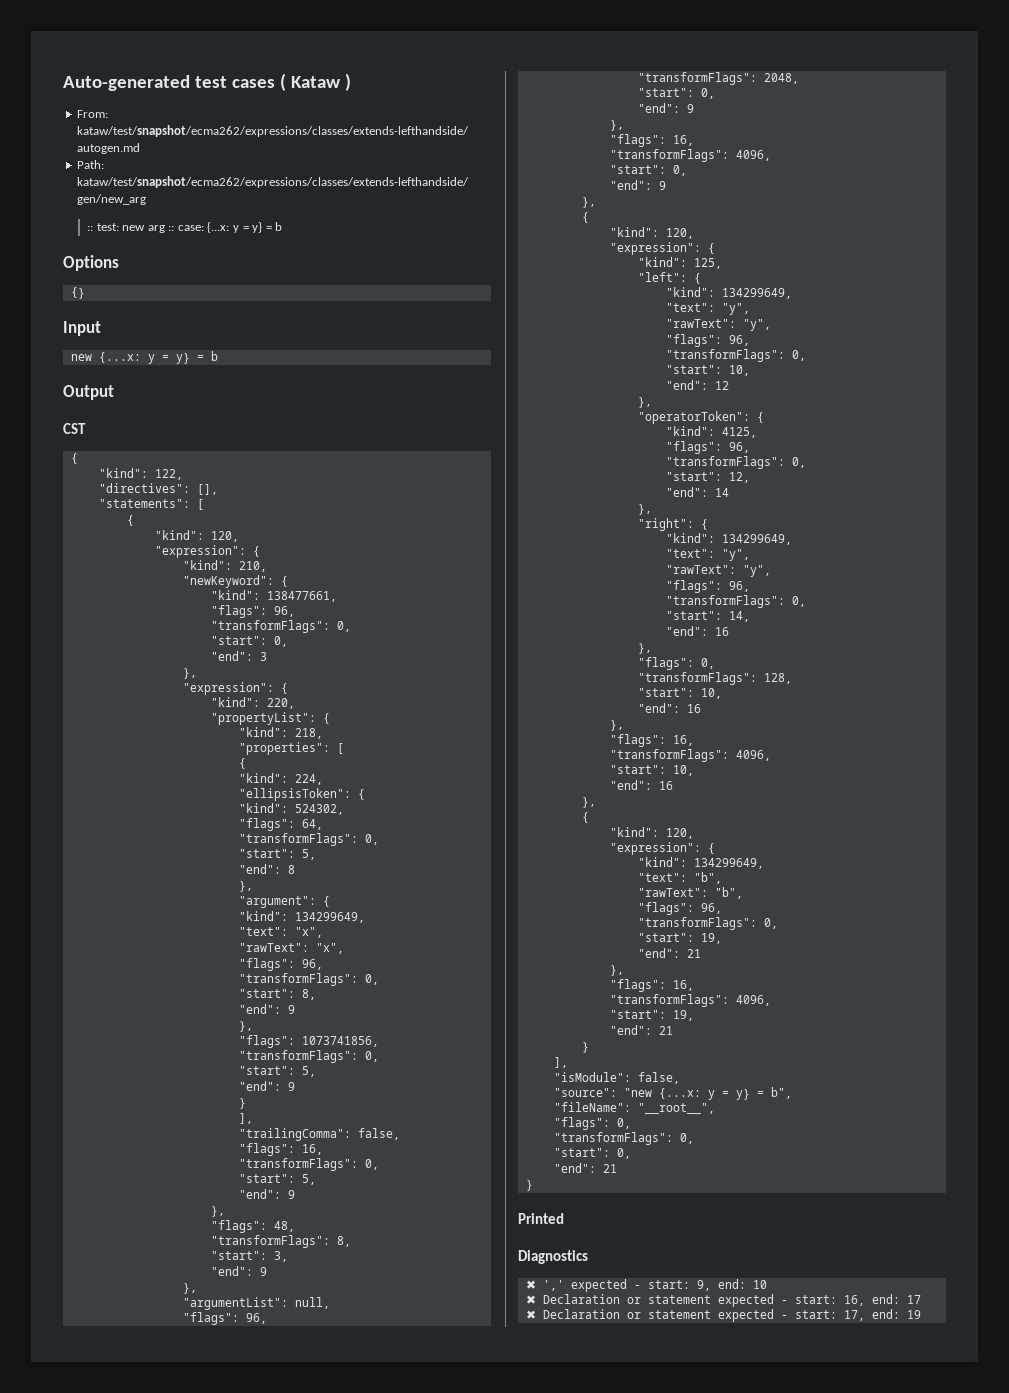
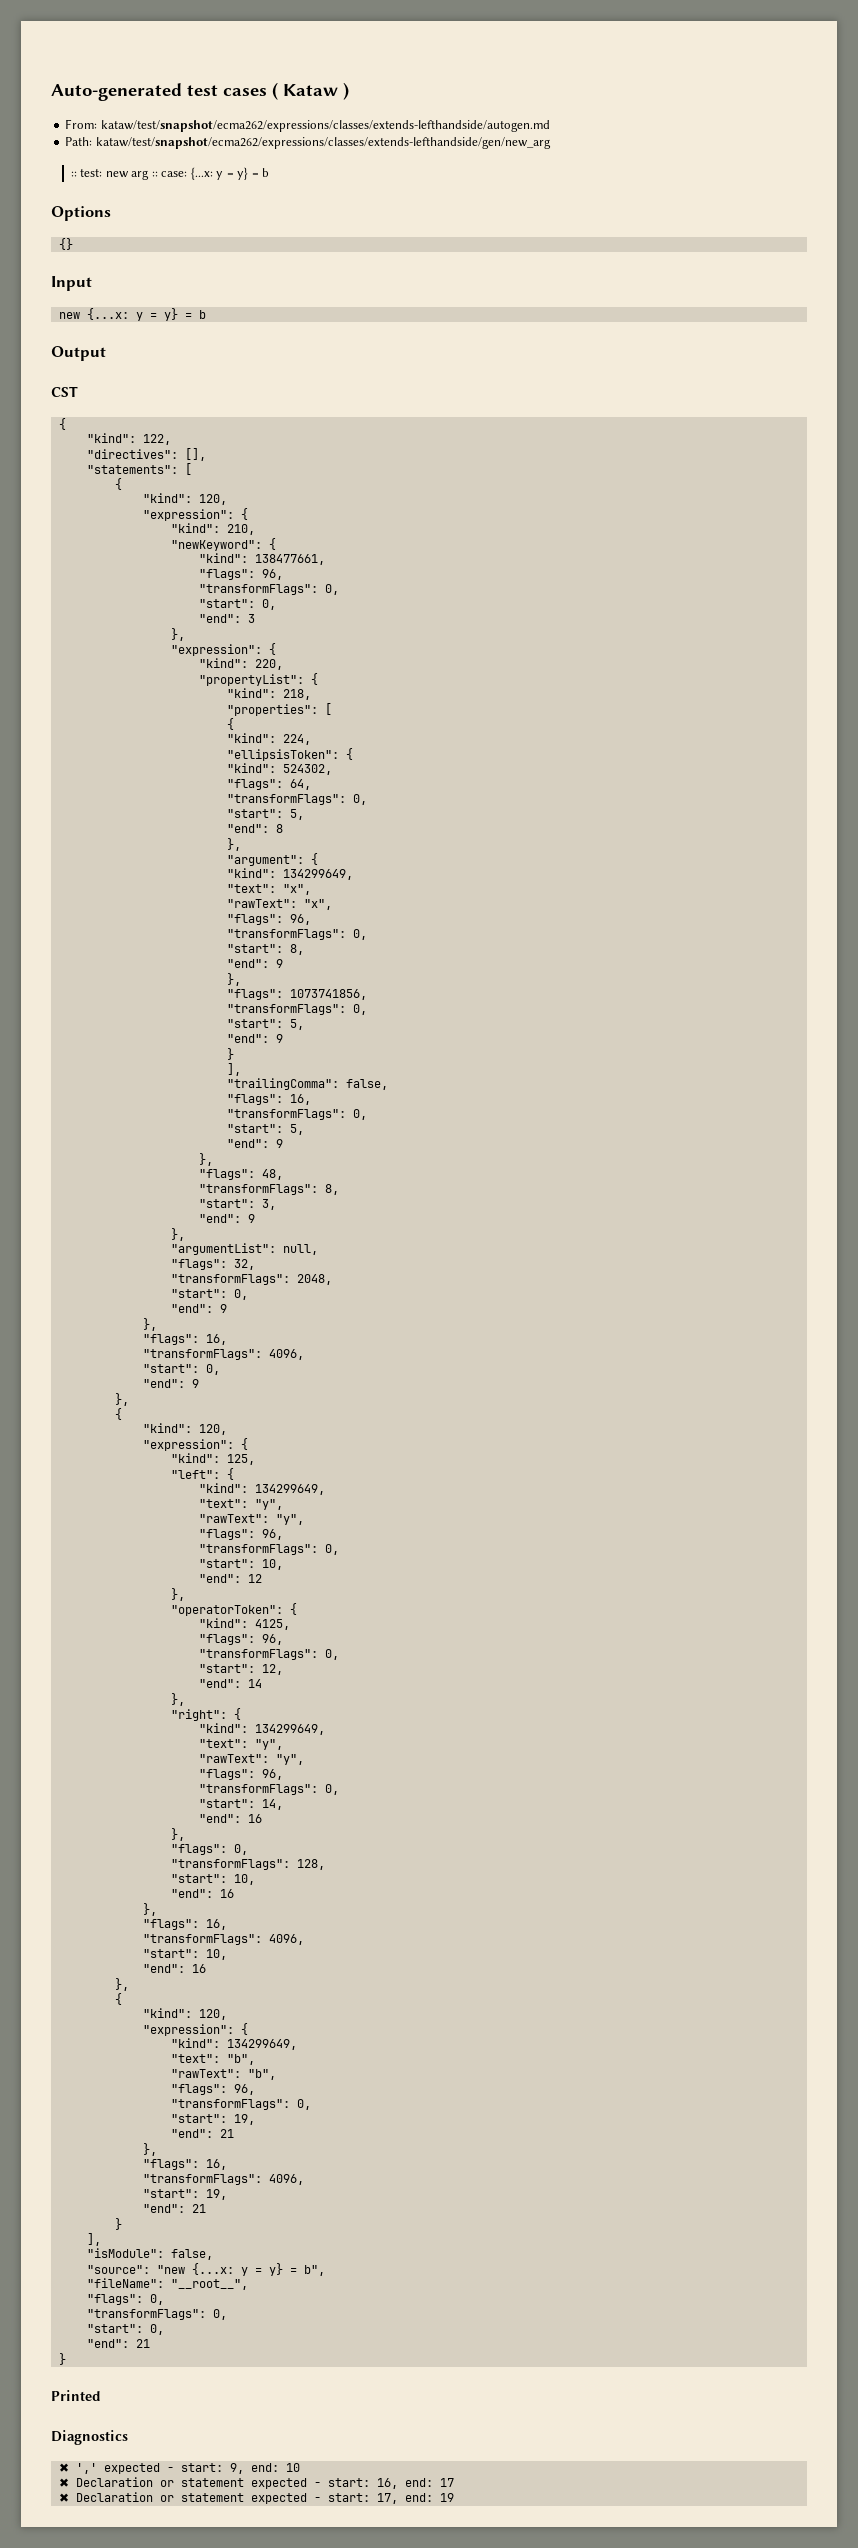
  "argumentList": null,
- "flags": 96,
+ "flags": 32,

